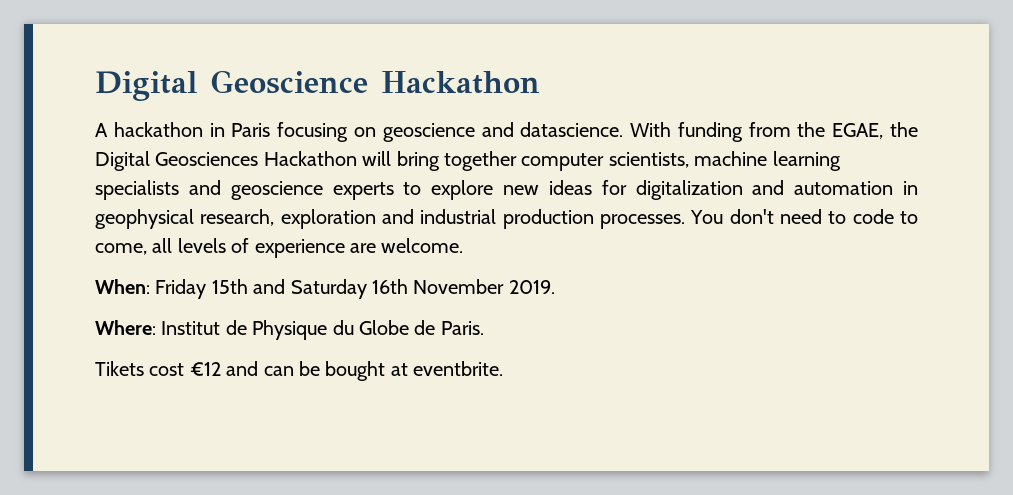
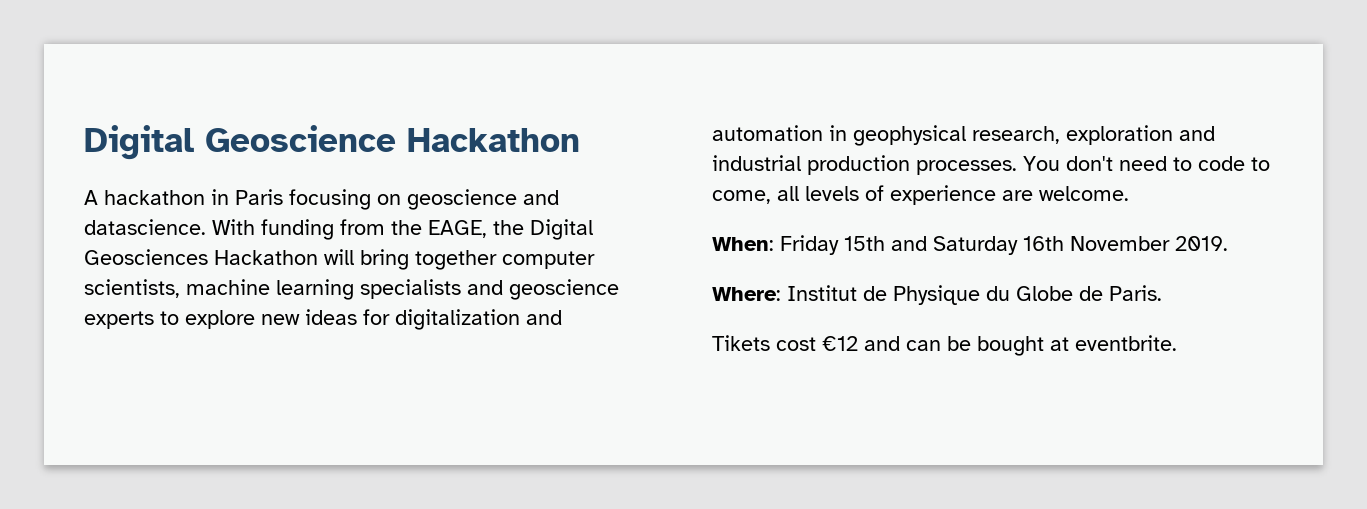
- With funding from the EGAE, the Digital Geosciences Hackathon will bring together computer scientists, machine learning specialists and geoscience experts to explore new ideas for digitalization and automation in geophysical research, exploration and industrial production processes.
+ With funding from the EAGE, the Digital Geosciences Hackathon will bring together computer scientists, machine learning specialists and geoscience experts to explore new ideas for digitalization and automation in geophysical research, exploration and industrial production processes.

